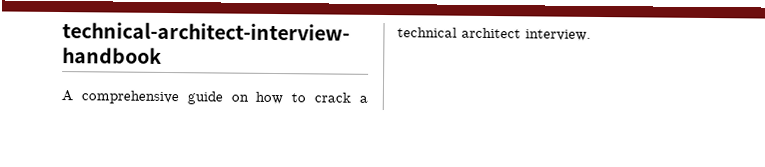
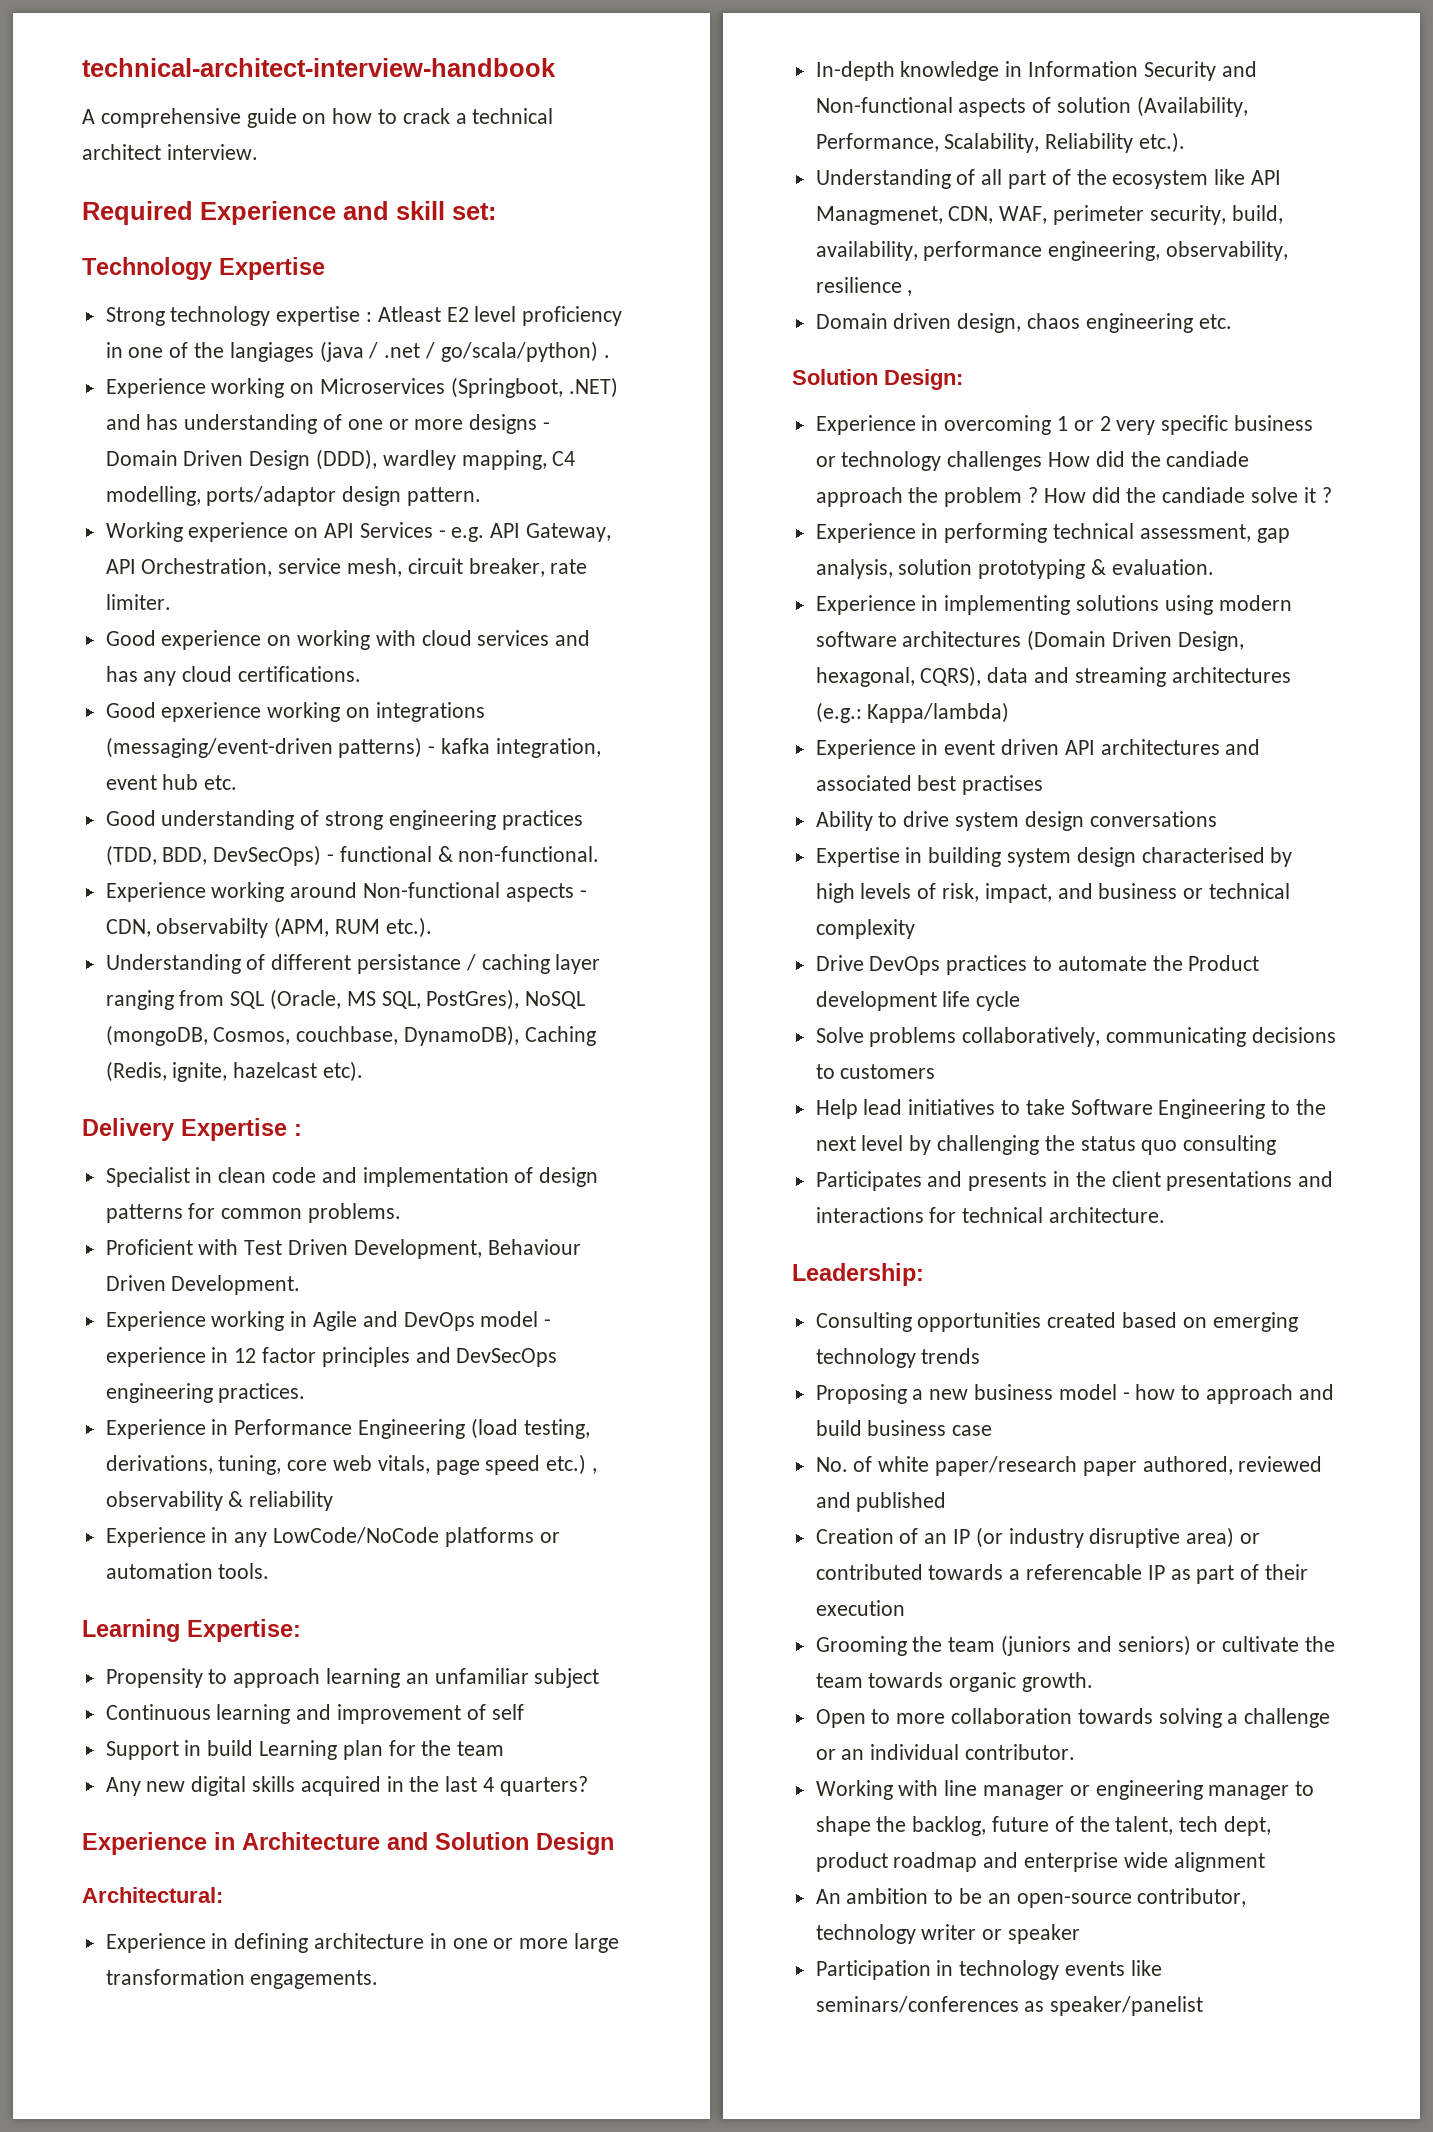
+ Required Experience and skill set:
+ Technology Expertise
+ Strong technology expertise : Atleast E2 level proficiency in one of the langiages (java / .net / go/scala/python) .
+ Experience working on Microservices (Springboot, .NET) and has understanding of one or more designs - Domain Driven Design (DDD), wardley mapping, C4 modelling, ports/adaptor design pattern.
+ Working experience on API Services - e.g. API Gateway, API Orchestration, service mesh, circuit breaker, rate limiter.
+ Good experience on working with cloud services and has any cloud certifications.
+ Good epxerience working on integrations (messaging/event-driven patterns) - kafka integration, event hub etc.
+ Good understanding of strong engineering practices (TDD, BDD, DevSecOps) - functional & non-functional.
+ Experience working around Non-functional aspects - CDN, observabilty (APM, RUM etc.).
+ Understanding of different persistance / caching layer ranging from SQL (Oracle, MS SQL, PostGres), NoSQL (mongoDB, Cosmos, couchbase, DynamoDB), Caching (Redis, ignite, hazelcast etc).
+ Delivery Expertise :
+ Specialist in clean code and implementation of design patterns for common problems.
+ Proficient with Test Driven Development, Behaviour Driven Development.
+ Experience working in Agile and DevOps model - experience in 12 factor principles and DevSecOps engineering practices.
+ Experience in Performance Engineering (load testing, derivations, tuning, core web vitals, page speed etc.) , observability & reliability
+ Experience in any LowCode/NoCode platforms or automation tools.
+ Learning Expertise:
+ Propensity to approach learning an unfamiliar subject
+ Continuous learning and improvement of self
+ Support in build Learning plan for the team
+ Any new digital skills acquired in the last 4 quarters?
+ Experience in Architecture and Solution Design
+ Architectural:
+ Experience in defining architecture in one or more large transformation engagements.
+ In-depth knowledge in Information Security and Non-functional aspects of solution (Availability, Performance, Scalability, Reliability etc.).
+ Understanding of all part of the ecosystem like API Managmenet, CDN, WAF, perimeter security, build, availability, performance engineering, observability, resilience ,
+ Domain driven design, chaos engineering etc.
+ Solution Design:
+ Experience in overcoming 1 or 2 very specific business or technology challenges How did the candiade approach the problem ? How did the candiade solve it ?
+ Experience in performing technical assessment, gap analysis, solution prototyping & evaluation.
+ Experience in implementing solutions using modern software architectures (Domain Driven Design, hexagonal, CQRS), data and streaming architectures (e.g.: Kappa/lambda)
+ Experience in event driven API architectures and associated best practises
+ Ability to drive system design conversations
+ Expertise in building system design characterised by high levels of risk, impact, and business or technical complexity
+ Drive DevOps practices to automate the Product development life cycle
+ Solve problems collaboratively, communicating decisions to customers
+ Help lead initiatives to take Software Engineering to the next level by challenging the status quo consulting
+ Participates and presents in the client presentations and interactions for technical architecture.
+ Leadership:
+ Consulting opportunities created based on emerging technology trends
+ Proposing a new business model - how to approach and build business case
+ No. of white paper/research paper authored, reviewed and published
+ Creation of an IP (or industry disruptive area) or contributed towards a referencable IP as part of their execution
+ Grooming the team (juniors and seniors) or cultivate the team towards organic growth.
+ Open to more collaboration towards solving a challenge or an individual contributor.
+ Working with line manager or engineering manager to shape the backlog, future of the talent, tech dept, product roadmap and enterprise wide alignment
+ An ambition to be an open-source contributor, technology writer or speaker
+ Participation in technology events like seminars/conferences as speaker/panelist

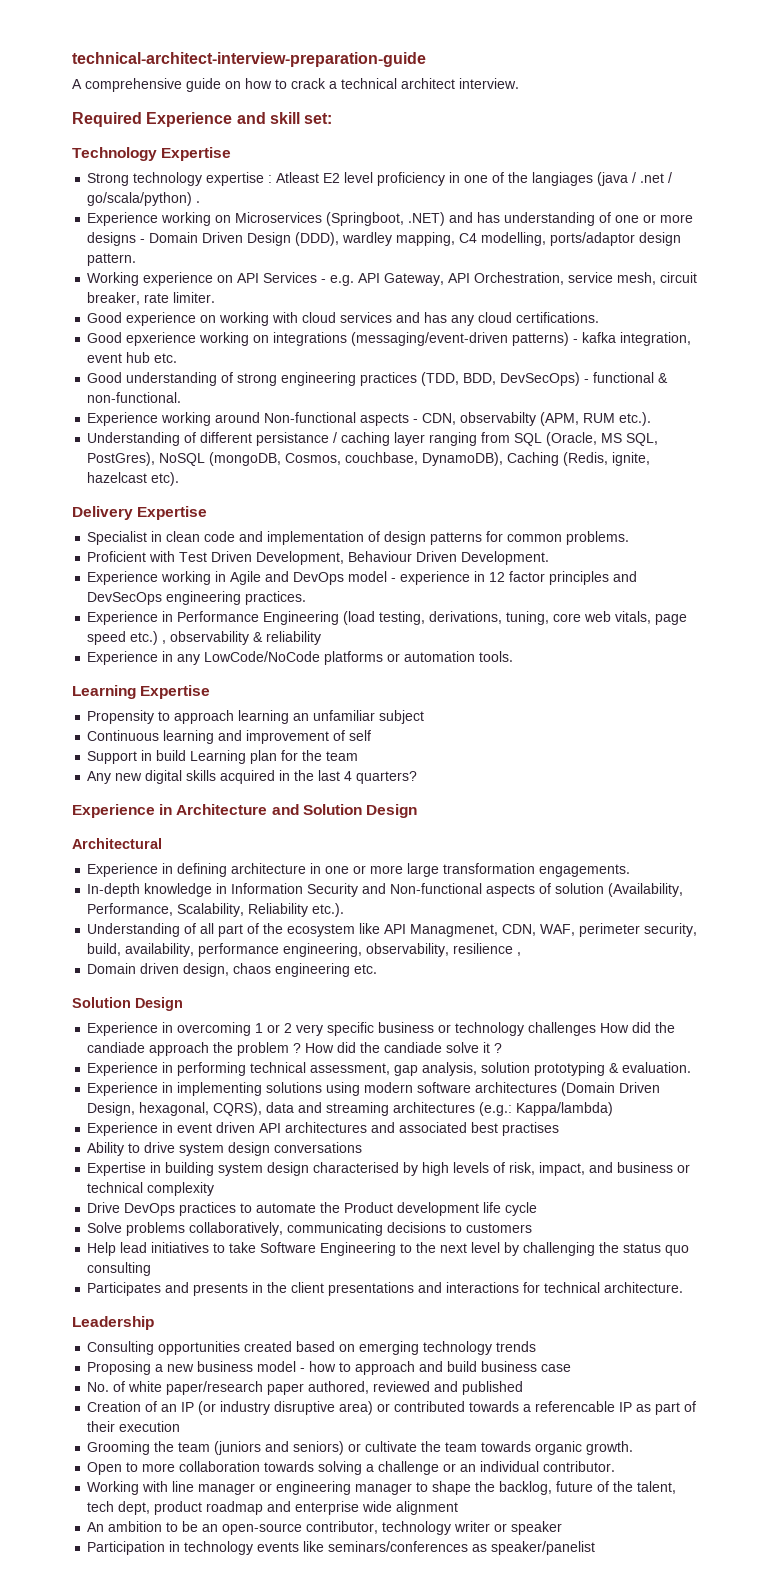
- technical-architect-interview-handbook
+ technical-architect-interview-preparation-guide
- Delivery Expertise :
+ Delivery Expertise
- Learning Expertise:
+ Learning Expertise
- Architectural:
+ Architectural
  Domain driven design, chaos engineering etc.
- Solution Design:
+ Solution Design
- Leadership:
+ Leadership

